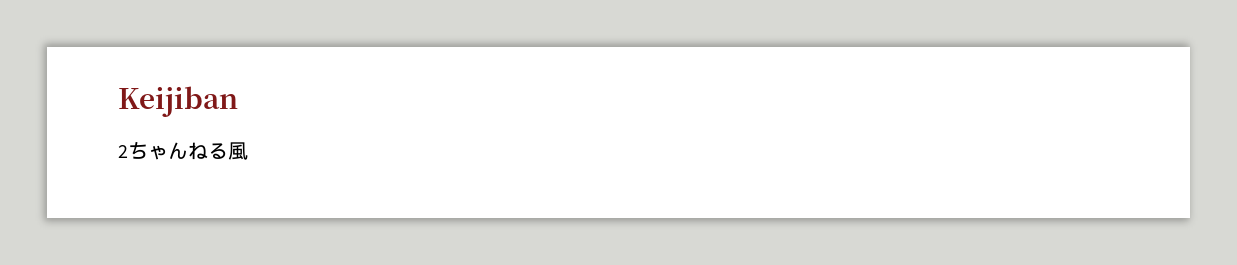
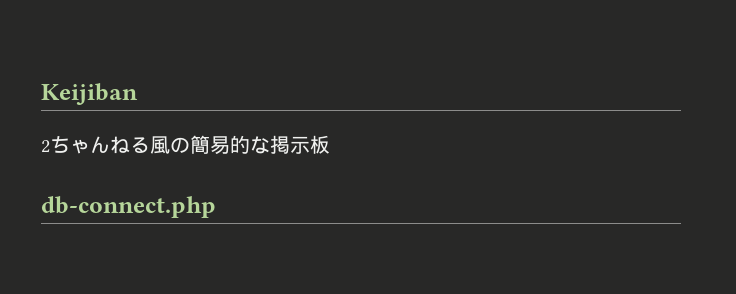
- 2ちゃんねる風
+ 2ちゃんねる風の簡易的な掲示板
+ db-connect.php

